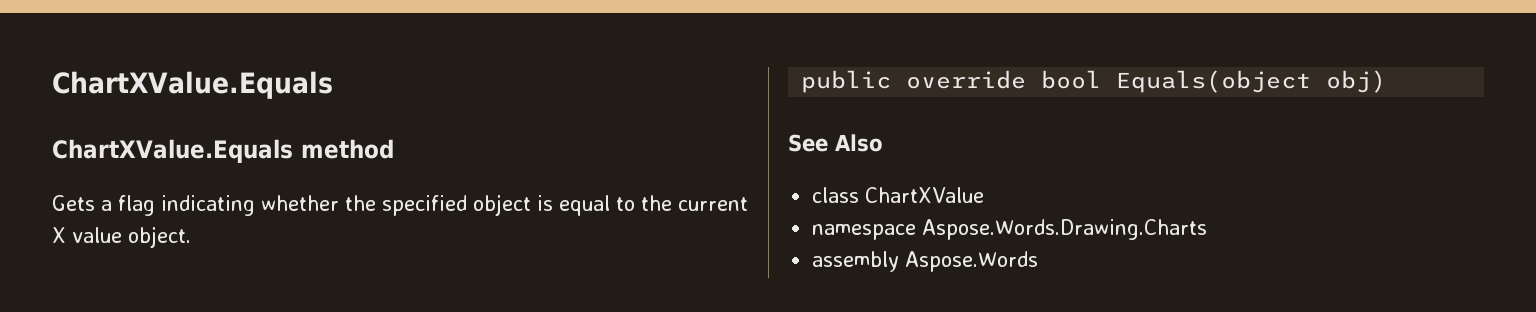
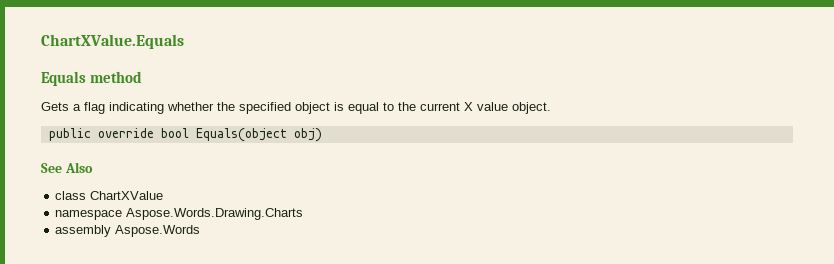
- ChartXValue.Equals method
+ Equals method

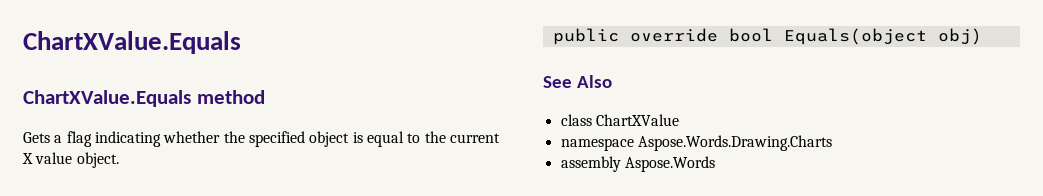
- Equals method
+ ChartXValue.Equals method

